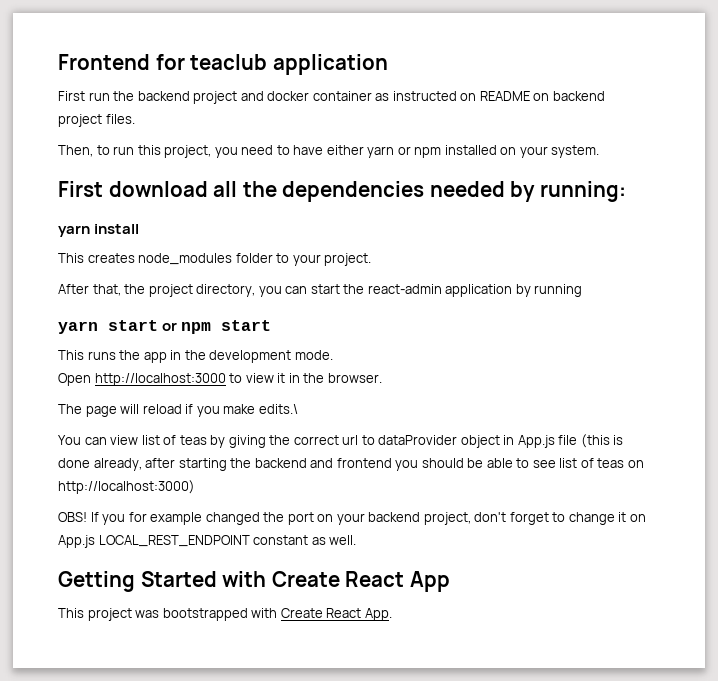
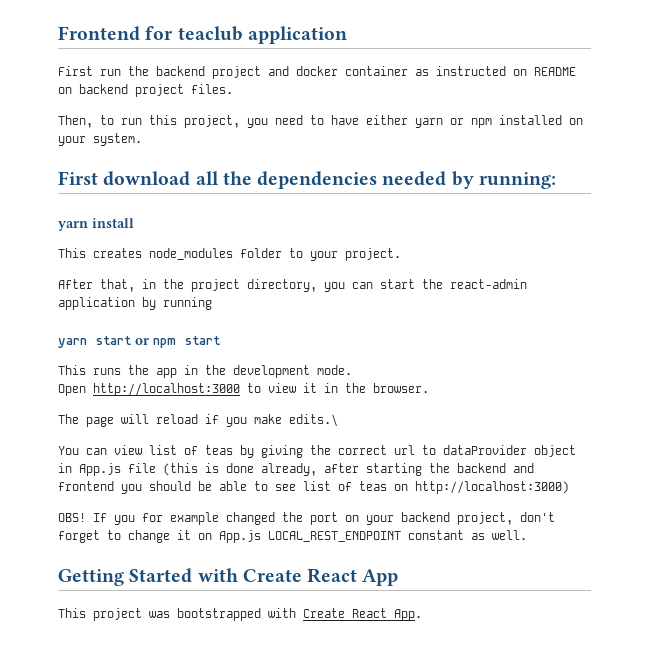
- After that, the project directory, you can start the react-admin application by running
+ After that, in the project directory, you can start the react-admin application by running

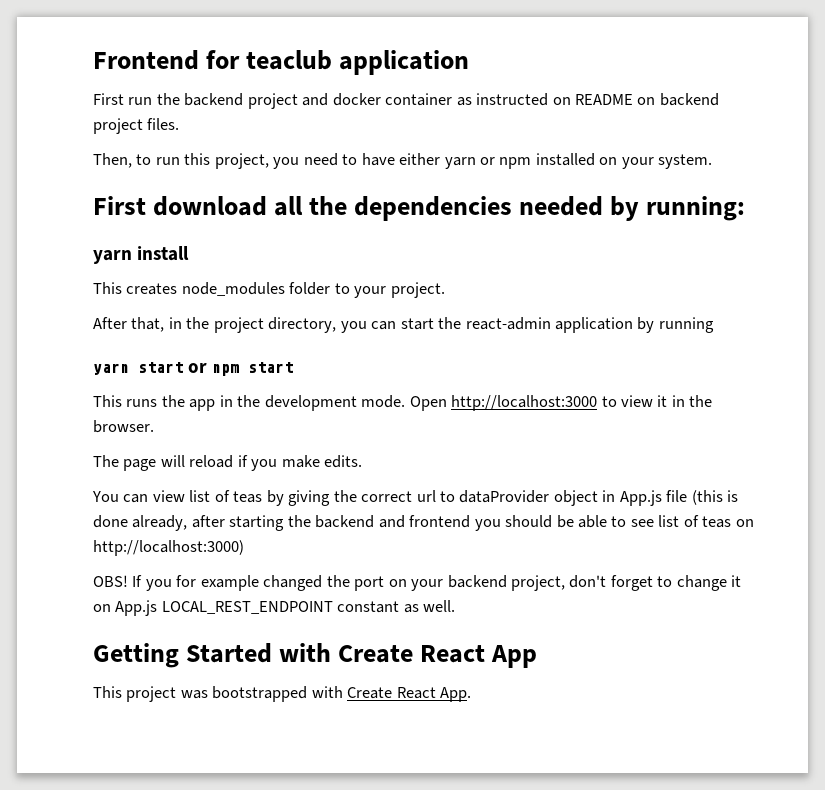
- This runs the app in the development mode.
- Open http://localhost:3000 to view it in the browser.
+ This runs the app in the development mode. Open http://localhost:3000 to view it in the browser.
- The page will reload if you make edits.\
+ The page will reload if you make edits.

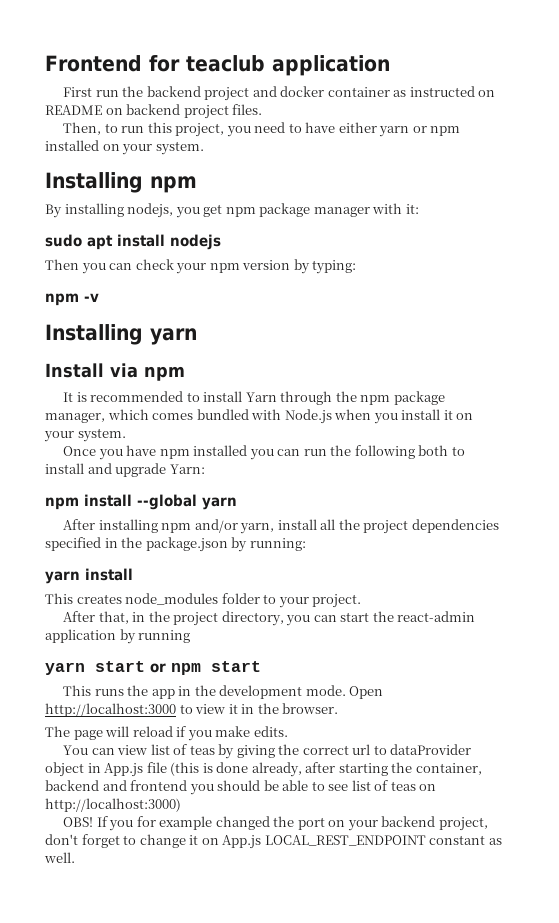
- First download all the dependencies needed by running:
+ Installing npm
+ By installing nodejs, you get npm package manager with it:
+ sudo apt install nodejs
+ Then you can check your npm version by typing:
+ npm -v
+ Installing yarn
+ Install via npm
+ It is recommended to install Yarn through the npm package manager, which comes bundled with Node.js when you install it on your system.
+ Once you have npm installed you can run the following both to install and upgrade Yarn:
+ npm install --global yarn
+ After installing npm and/or yarn, install all the project dependencies specified in the package.json by running:
- You can view list of teas by giving the correct url to dataProvider object in App.js file (this is done already, after starting the backend and frontend you should be able to see list of teas on http://localhost:3000)
+ You can view list of teas by giving the correct url to dataProvider object in App.js file (this is done already, after starting the container, backend and frontend you should be able to see list of teas on http://localhost:3000)
- Getting Started with Create React App
- This project was bootstrapped with Create React App.

